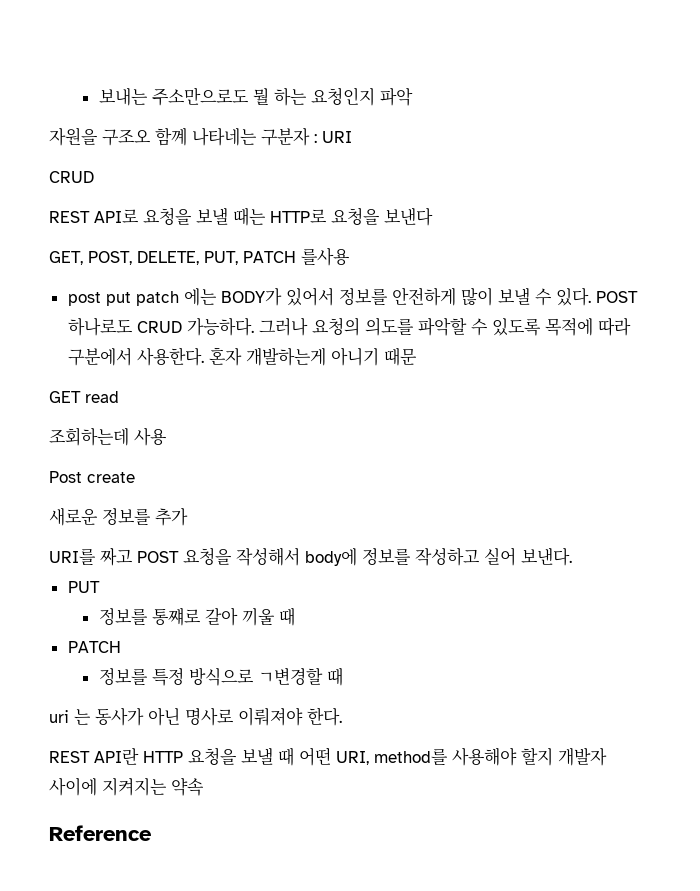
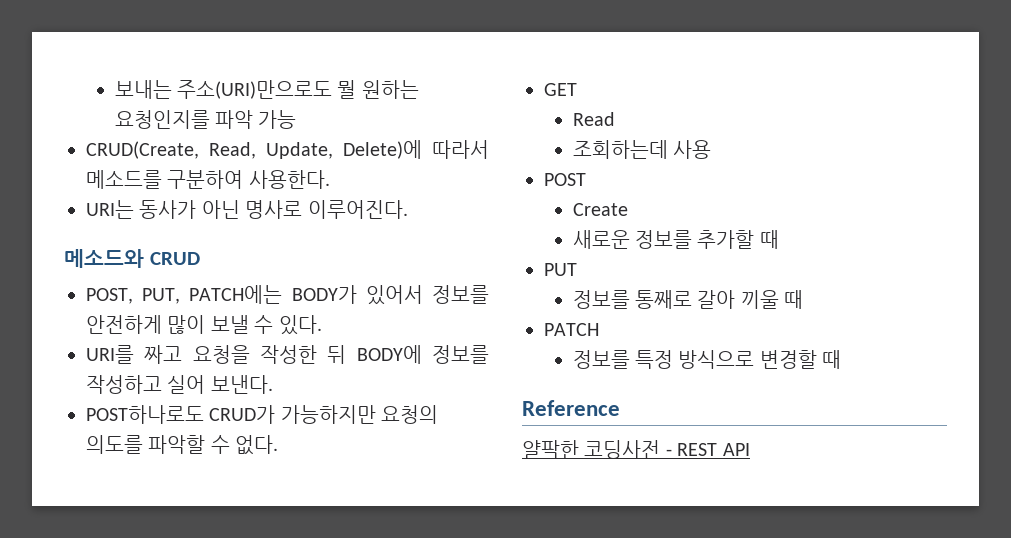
- 보내는 주소만으로도 뭘 하는 요청인지 파악
- 자원을 구조오 함꼐 나타네는 구분자 : URI
- CRUD
- REST API로 요청을 보낼 때는 HTTP로 요청을 보낸다
- GET, POST, DELETE, PUT, PATCH 를사용
- post put patch 에는 BODY가 있어서 정보를 안전하게 많이 보낼 수 있다. POST 하나로도 CRUD 가능하다. 그러나 요청의 의도를 파악할 수 있도록 목적에 따라 구분에서 사용한다. 혼자 개발하는게 아니기 때문
- GET read
+ 보내는 주소(URI)만으로도 뭘 원하는 요청인지를 파악 가능
+ CRUD(Create, Read, Update, Delete)에 따라서 메소드를 구분하여 사용한다.
+ URI는 동사가 아닌 명사로 이루어진다.
+ 메소드와 CRUD
+ POST, PUT, PATCH에는 BODY가 있어서 정보를 안전하게 많이 보낼 수 있다.
+ URI를 짜고 요청을 작성한 뒤 BODY에 정보를 작성하고 실어 보낸다.
+ POST하나로도 CRUD가 가능하지만 요청의 의도를 파악할 수 없다.
+ GET
+ Read
  조회하는데 사용
- Post create
- 새로운 정보를 추가
- URI를 짜고 POST 요청을 작성해서 body에 정보를 작성하고 실어 보낸다.
+ POST
+ Create
+ 새로운 정보를 추가할 때
- 정보를 통쨰로 갈아 끼울 때
+ 정보를 통째로 갈아 끼울 때
- 정보를 특정 방식으로 ㄱ변경할 때
- uri 는 동사가 아닌 명사로 이뤄져야 한다.
- REST API란 HTTP 요청을 보낼 때 어떤 URI, method를 사용해야 할지 개발자 사이에 지켜지는 약속
+ 정보를 특정 방식으로 변경할 때
  Reference
+ 얄팍한 코딩사전 - REST API

